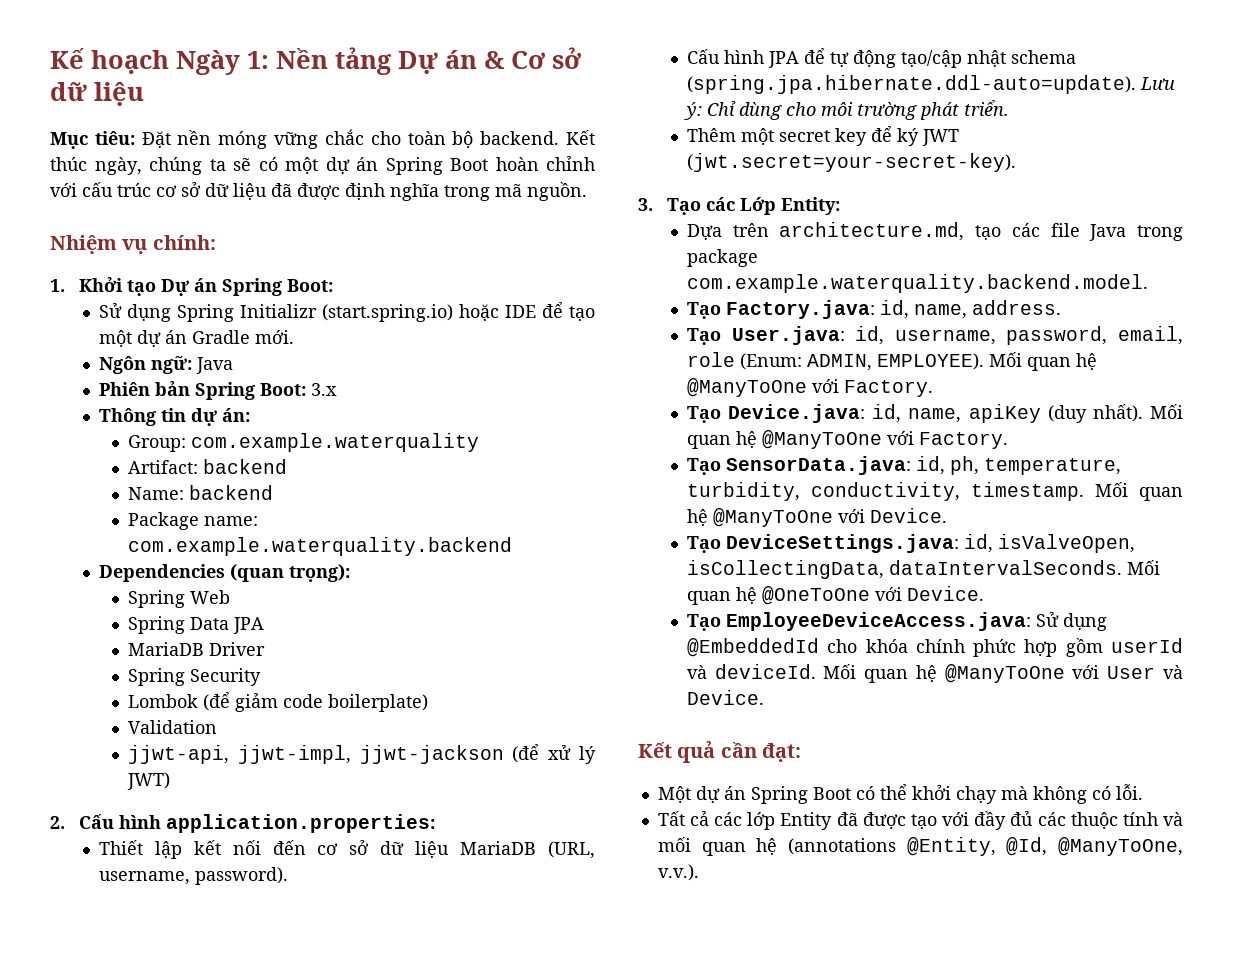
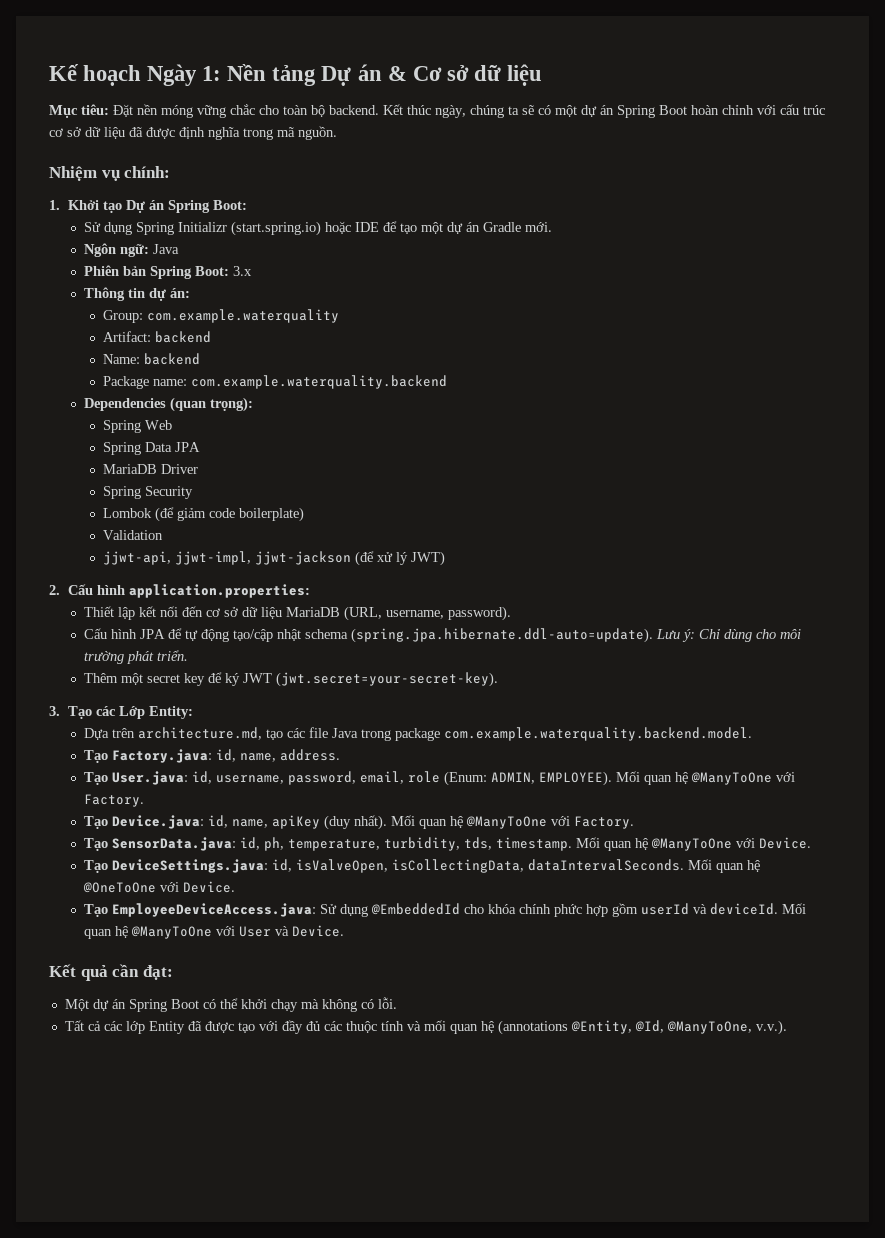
- Tạo SensorData.java: id, ph, temperature, turbidity, conductivity, timestamp.
+ Tạo SensorData.java: id, ph, temperature, turbidity, tds, timestamp.

